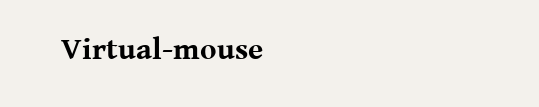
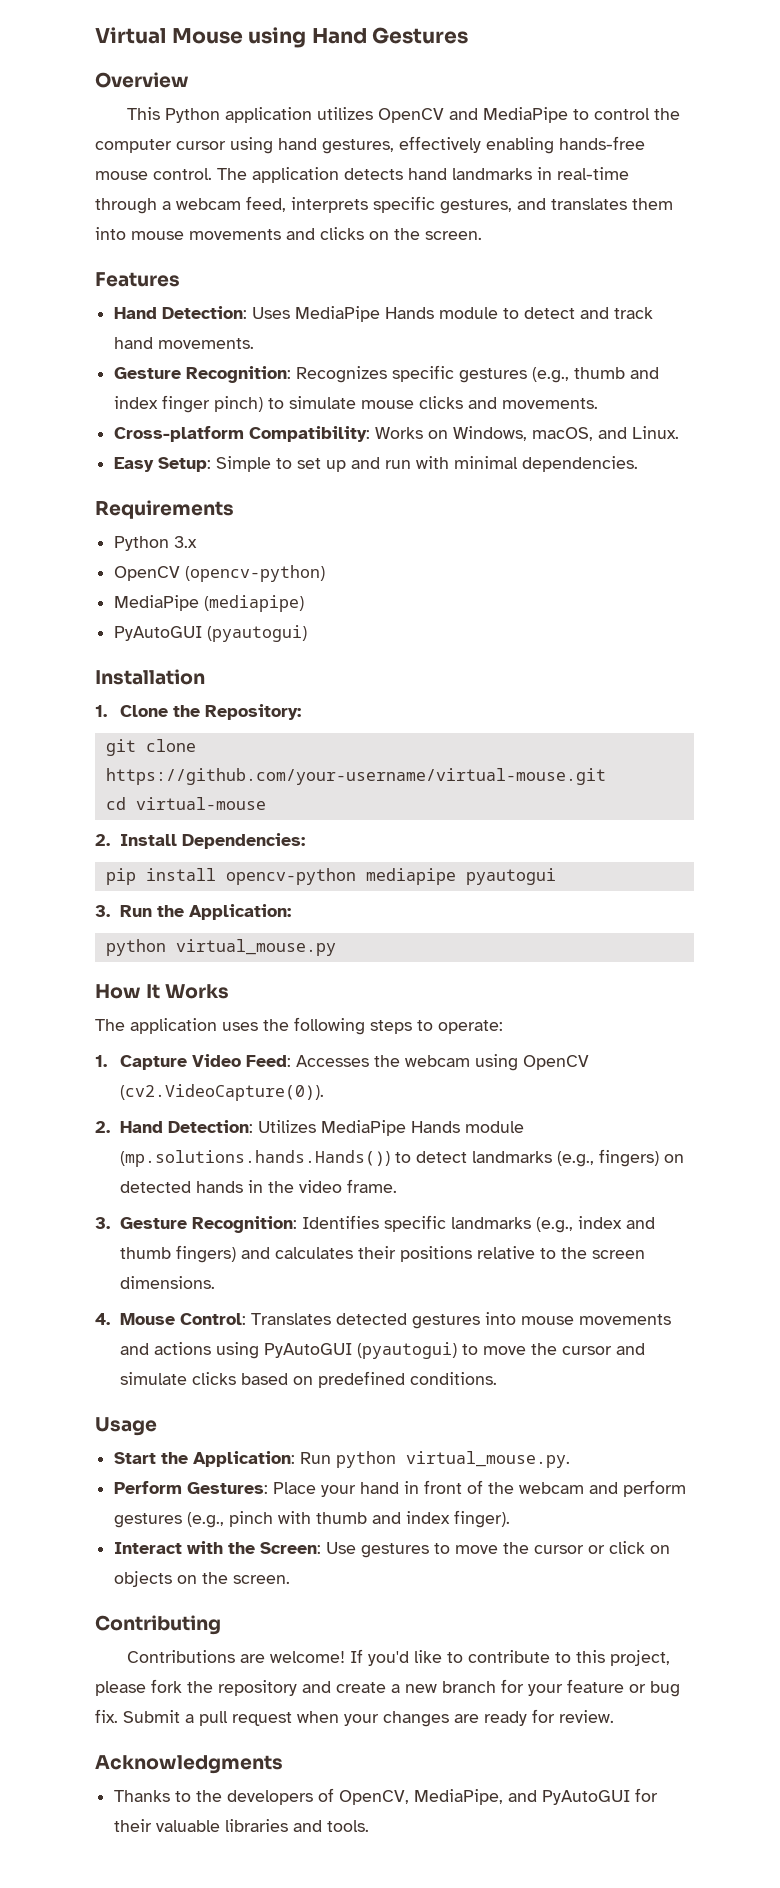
- Virtual-mouse
+ Virtual Mouse using Hand Gestures
+ Overview
+ This Python application utilizes OpenCV and MediaPipe to control the computer cursor using hand gestures, effectively enabling hands-free mouse control. The application detects hand landmarks in real-time through a webcam feed, interprets specific gestures, and translates them into mouse movements and clicks on the screen.
+ Features
+ Hand Detection: Uses MediaPipe Hands module to detect and track hand movements.
+ Gesture Recognition: Recognizes specific gestures (e.g., thumb and index finger pinch) to simulate mouse clicks and movements.
+ Cross-platform Compatibility: Works on Windows, macOS, and Linux.
+ Easy Setup: Simple to set up and run with minimal dependencies.
+ Requirements
+ Python 3.x
+ OpenCV (opencv-python)
+ MediaPipe (mediapipe)
+ PyAutoGUI (pyautogui)
+ Installation
+ 1. Clone the Repository:
+ git clone https://github.com/your-username/virtual-mouse.git
+ cd virtual-mouse
+ 2. Install Dependencies:
+ pip install opencv-python mediapipe pyautogui
+ 3. Run the Application:
+ python virtual_mouse.py
+ How It Works
+ The application uses the following steps to operate:
+ 1. Capture Video Feed: Accesses the webcam using OpenCV (cv2.VideoCapture(0)).
+ 2. Hand Detection: Utilizes MediaPipe Hands module (mp.solutions.hands.Hands()) to detect landmarks (e.g., fingers) on detected hands in the video frame.
+ 3. Gesture Recognition: Identifies specific landmarks (e.g., index and thumb fingers) and calculates their positions relative to the screen dimensions.
+ 4. Mouse Control: Translates detected gestures into mouse movements and actions using PyAutoGUI (pyautogui) to move the cursor and simulate clicks based on predefined conditions.
+ Usage
+ Start the Application: Run python virtual_mouse.py.
+ Perform Gestures: Place your hand in front of the webcam and perform gestures (e.g., pinch with thumb and index finger).
+ Interact with the Screen: Use gestures to move the cursor or click on objects on the screen.
+ Contributing
+ Contributions are welcome! If you'd like to contribute to this project, please fork the repository and create a new branch for your feature or bug fix. Submit a pull request when your changes are ready for review.
+ Acknowledgments
+ Thanks to the developers of OpenCV, MediaPipe, and PyAutoGUI for their valuable libraries and tools.

